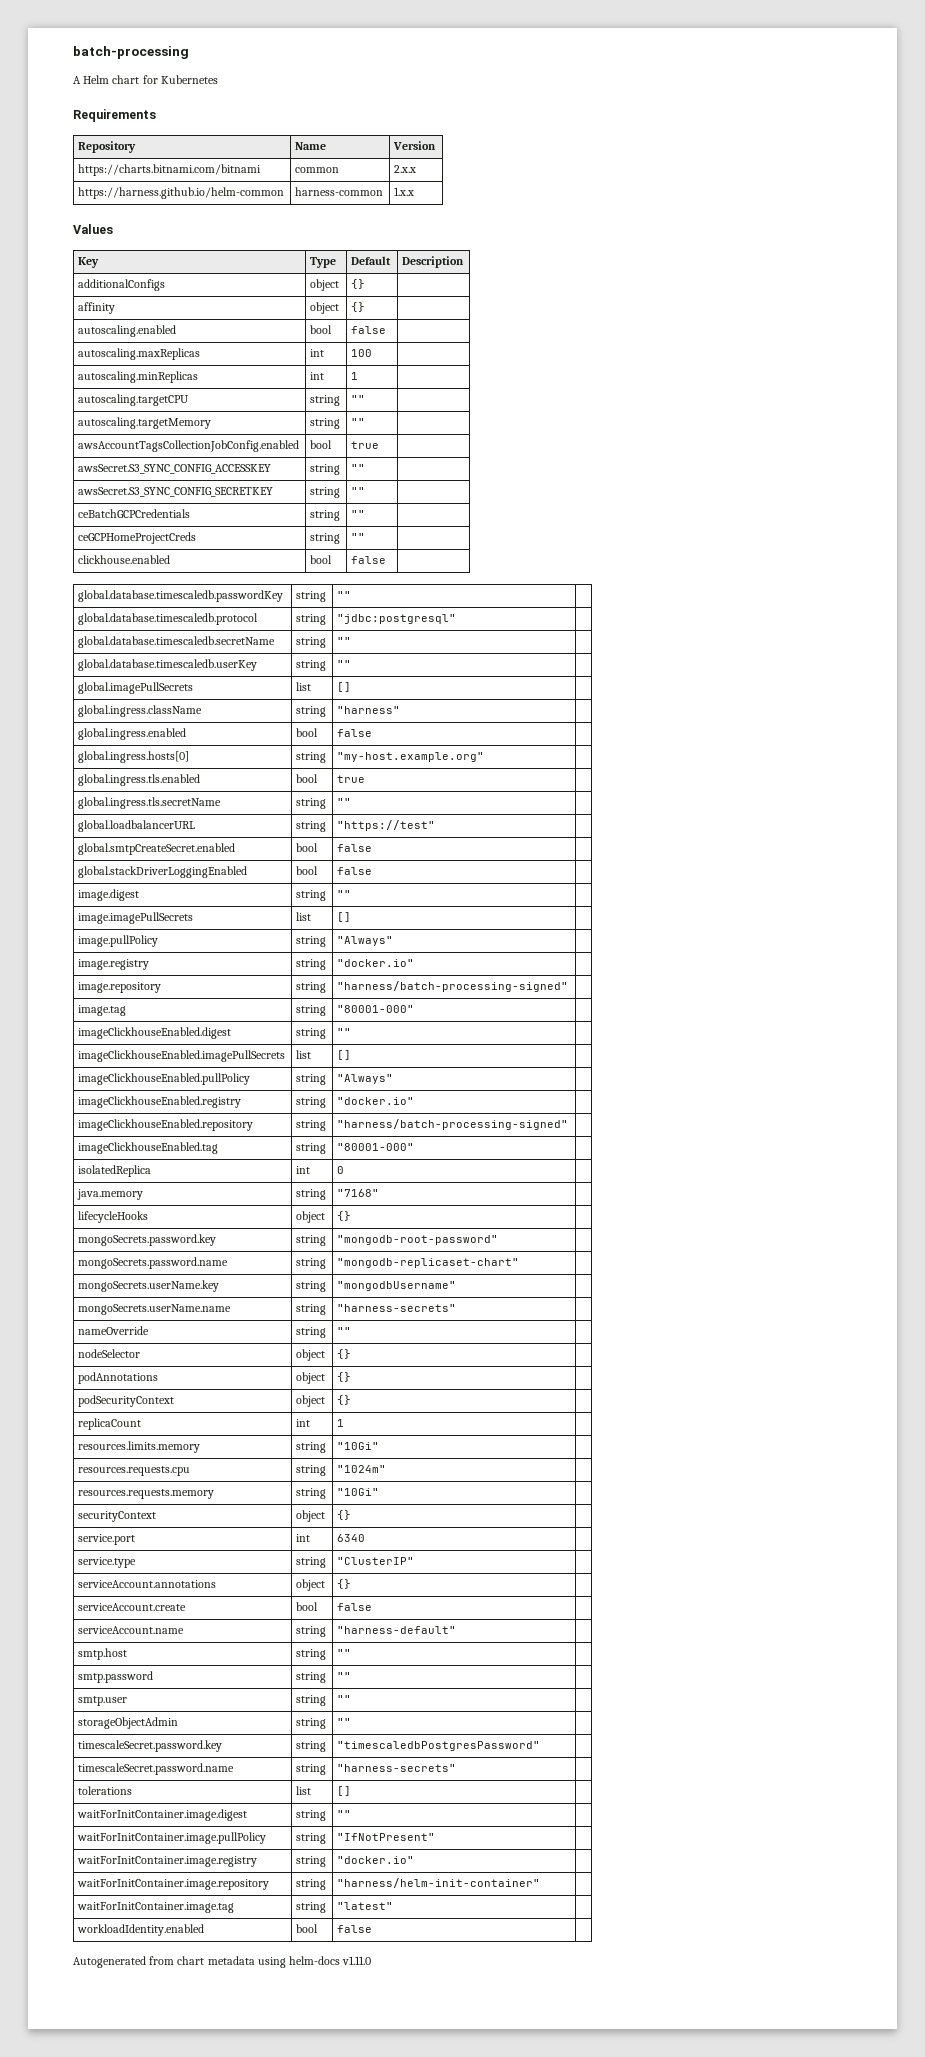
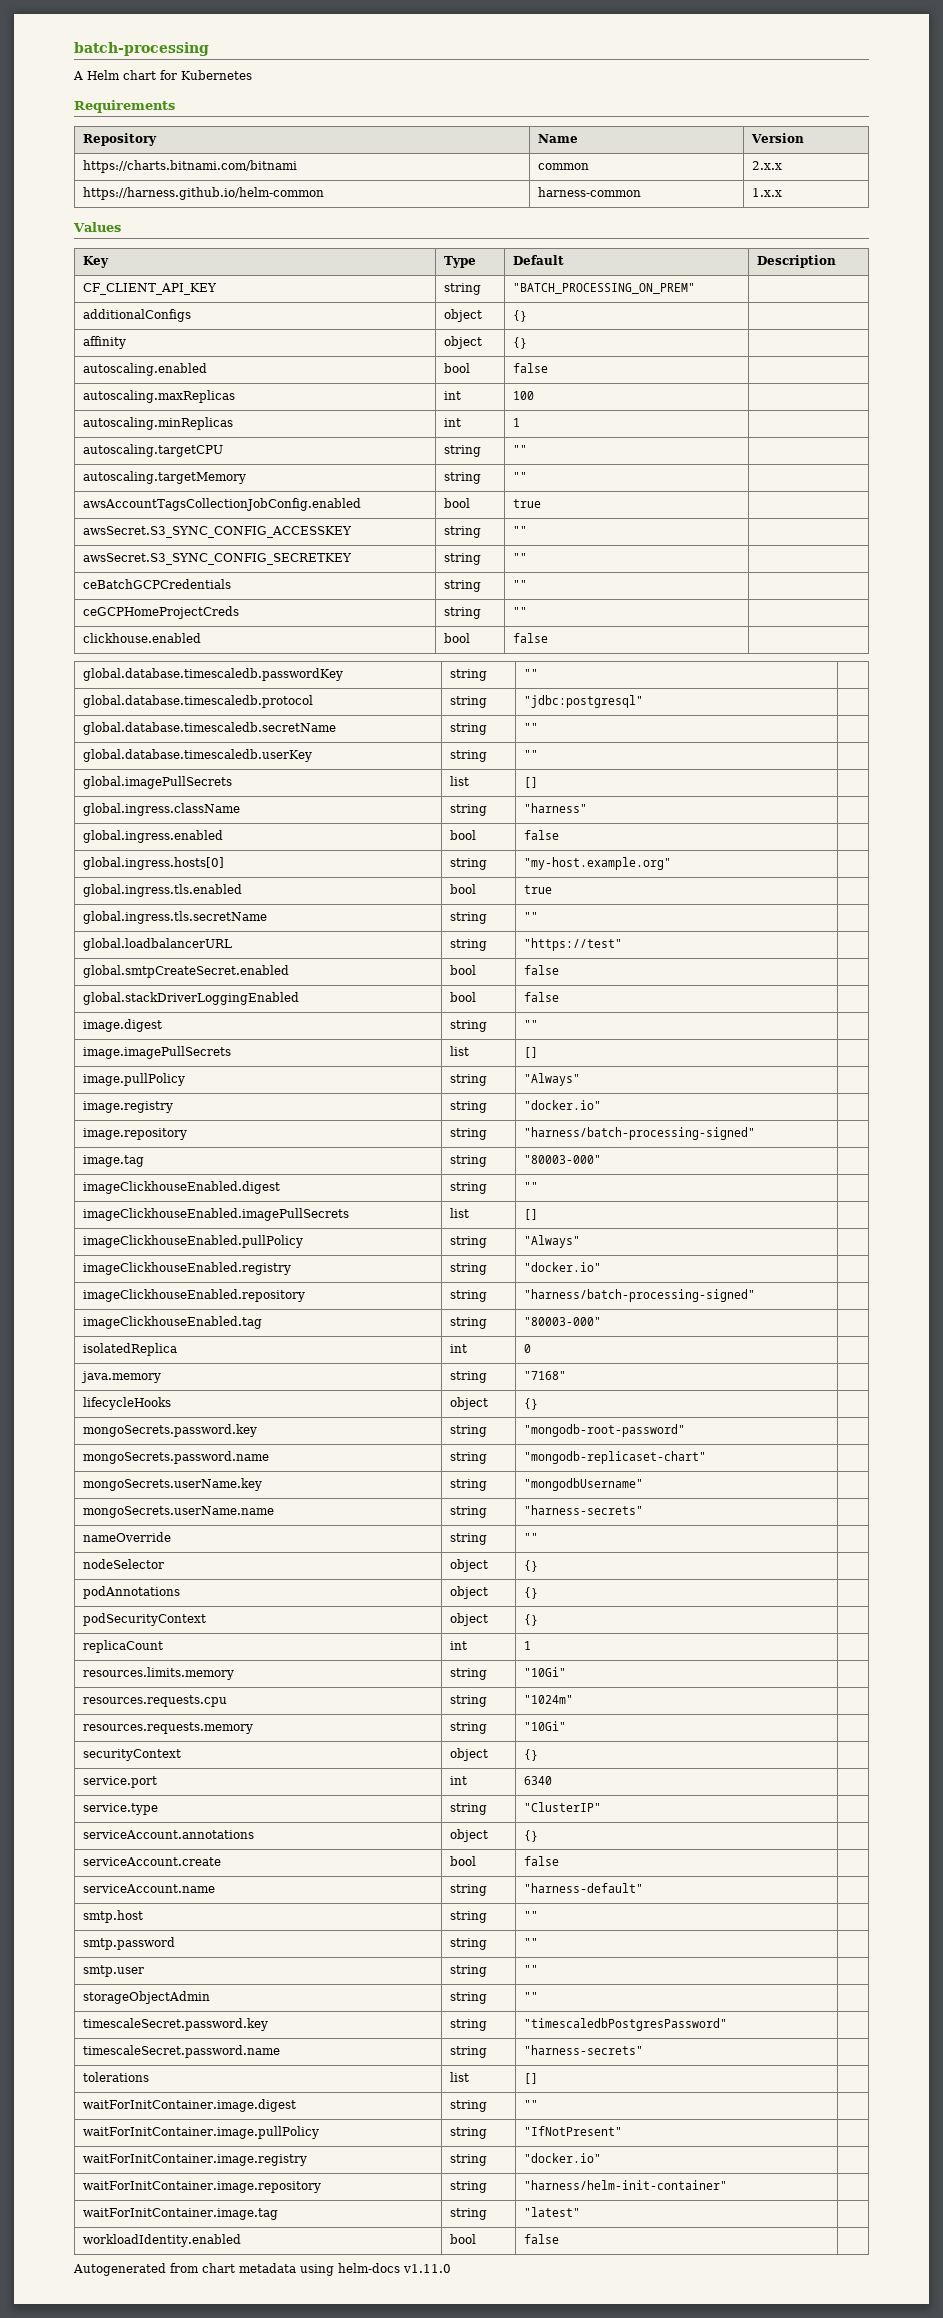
+ CF_CLIENT_API_KEY | string | "BATCH_PROCESSING_ON_PREM" |
- image.tag | string | "80001-000" |
+ image.tag | string | "80003-000" |
- imageClickhouseEnabled.tag | string | "80001-000" |
+ imageClickhouseEnabled.tag | string | "80003-000" |

